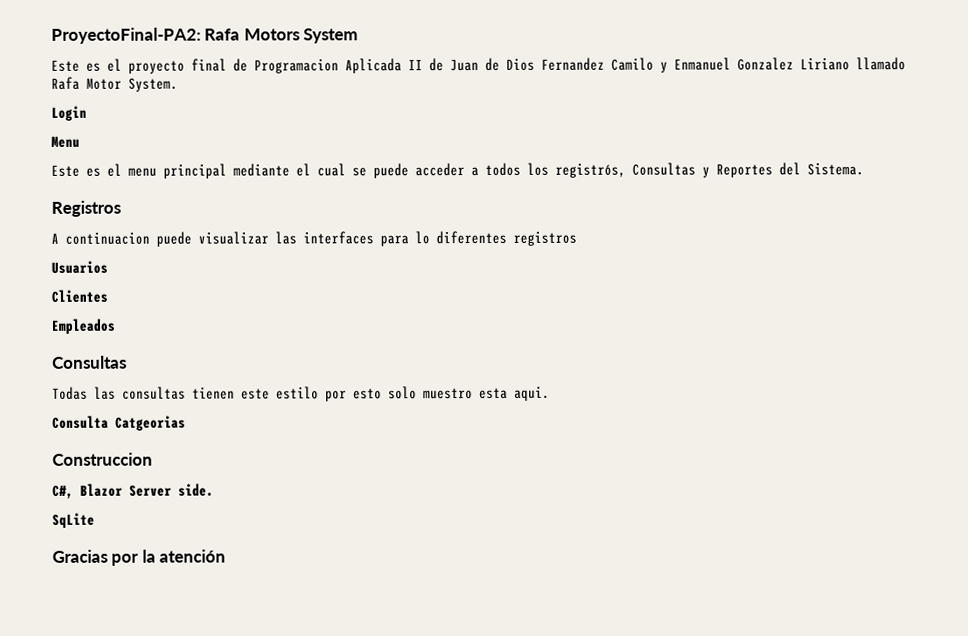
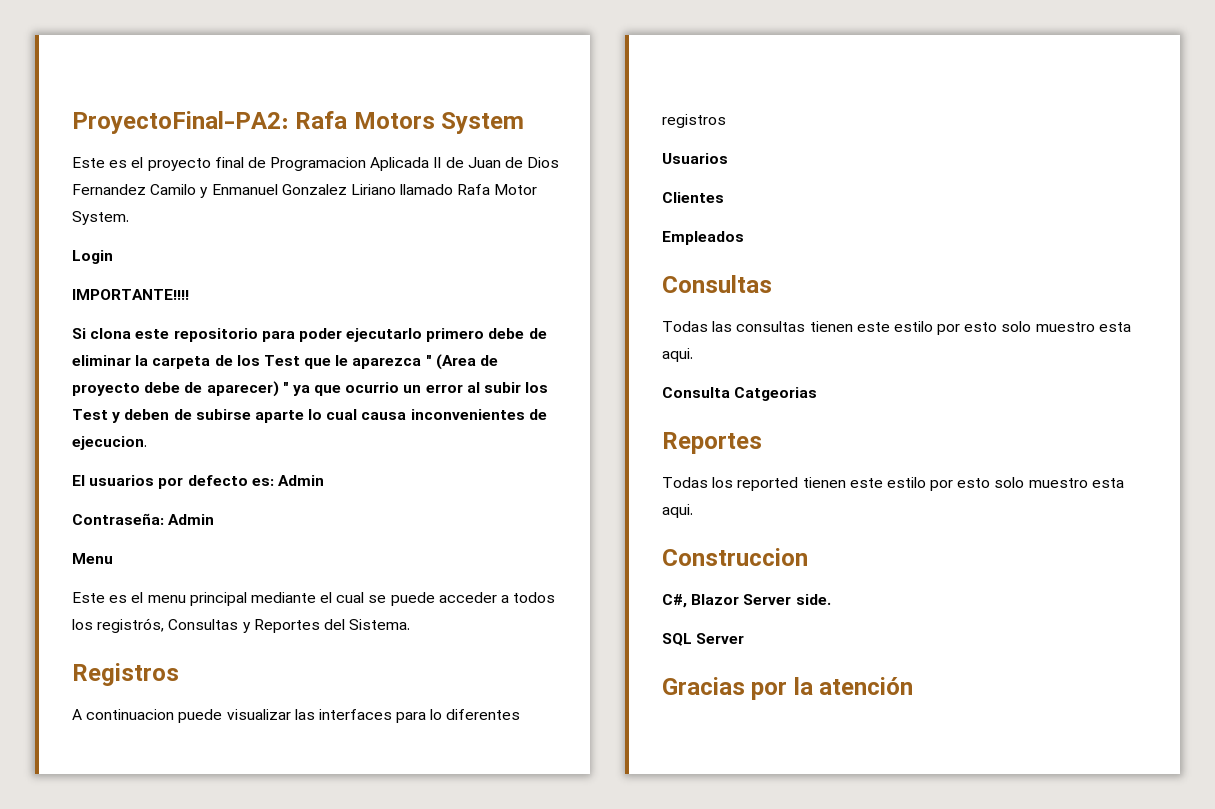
+ IMPORTANTE!!!!
+ Si clona este repositorio para poder ejecutarlo primero debe de eliminar la carpeta de los Test que le aparezca " (Area de proyecto debe de aparecer) " ya que ocurrio un error al subir los Test y deben de subirse aparte lo cual causa inconvenientes de ejecucion.
+ El usuarios por defecto es: Admin
+ Contraseña: Admin
  Consulta Catgeorias
+ Reportes
+ Todas los reported tienen este estilo por esto solo muestro esta aqui.
- SqLite
+ SQL Server

